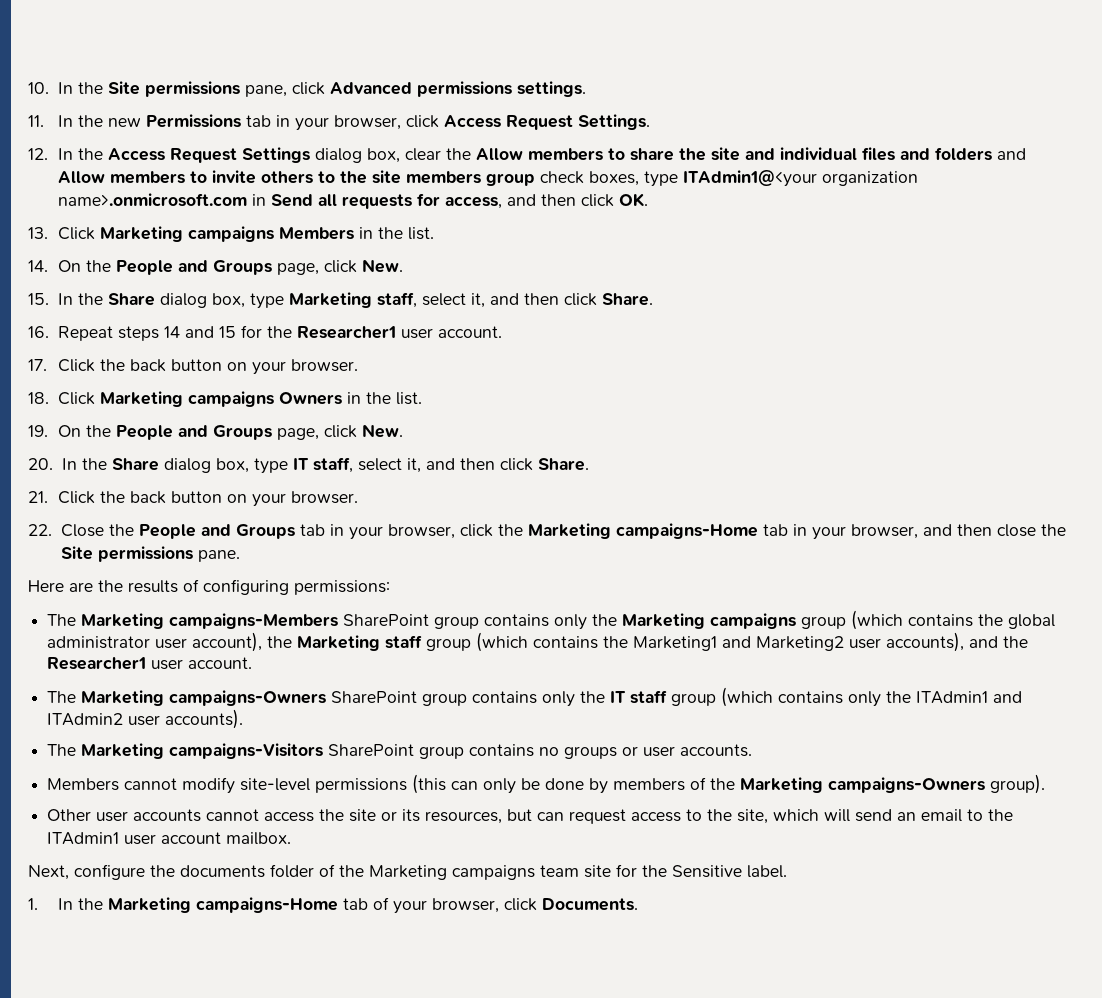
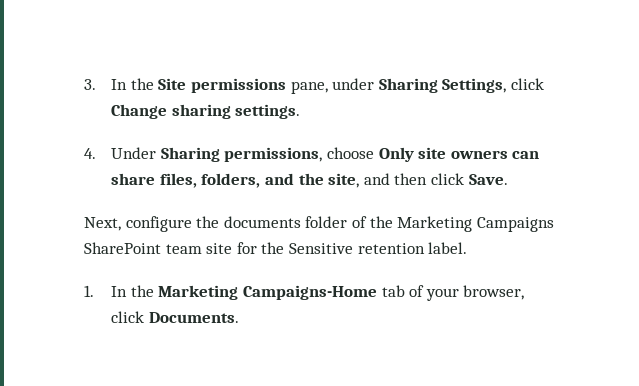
- 10. In the Site permissions pane, click Advanced permissions settings.
- 11. In the new Permissions tab in your browser, click Access Request Settings.
- 12. In the Access Request Settings dialog box, clear the Allow members to share the site and individual files and folders and Allow members to invite others to the site members group check boxes, type ITAdmin1@<your organization name>.onmicrosoft.com in Send all requests for access, and then click OK.
- 13. Click Marketing campaigns Members in the list.
- 14. On the People and Groups page, click New.
- 15. In the Share dialog box, type Marketing staff, select it, and then click Share.
- 16. Repeat steps 14 and 15 for the Researcher1 user account.
- 17. Click the back button on your browser.
- 18. Click Marketing campaigns Owners in the list.
- 19. On the People and Groups page, click New.
- 20. In the Share dialog box, type IT staff, select it, and then click Share.
- 21. Click the back button on your browser.
- 22. Close the People and Groups tab in your browser, click the Marketing campaigns-Home tab in your browser, and then close the Site permissions pane.
- Here are the results of configuring permissions:
- The Marketing campaigns-Members SharePoint group contains only the Marketing campaigns group (which contains the global administrator user account), the Marketing staff group (which contains the Marketing1 and Marketing2 user accounts), and the Researcher1 user account.
- The Marketing campaigns-Owners SharePoint group contains only the IT staff group (which contains only the ITAdmin1 and ITAdmin2 user accounts).
- The Marketing campaigns-Visitors SharePoint group contains no groups or user accounts.
- Members cannot modify site-level permissions (this can only be done by members of the Marketing campaigns-Owners group).
- Other user accounts cannot access the site or its resources, but can request access to the site, which will send an email to the ITAdmin1 user account mailbox.
+ 3. In the Site permissions pane, under Sharing Settings, click Change sharing settings.
+ 4. Under Sharing permissions, choose Only site owners can share files, folders, and the site, and then click Save.
- Next, configure the documents folder of the Marketing campaigns team site for the Sensitive label.
+ Next, configure the documents folder of the Marketing Campaigns SharePoint team site for the Sensitive retention label.
- 1. In the Marketing campaigns-Home tab of your browser, click Documents.
+ 1. In the Marketing Campaigns-Home tab of your browser, click Documents.

